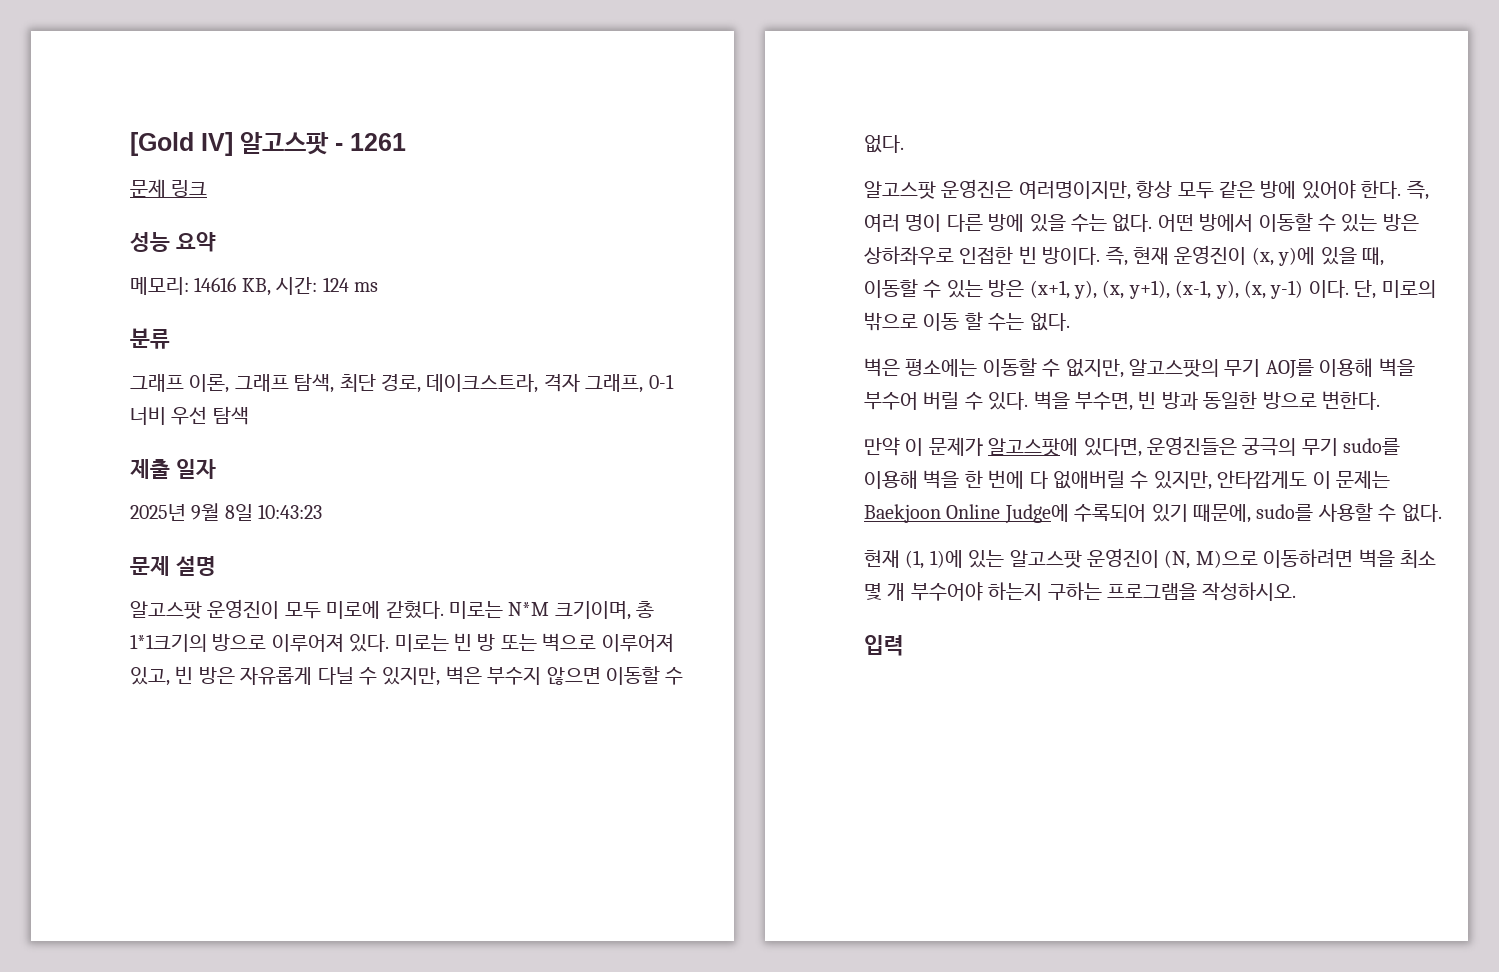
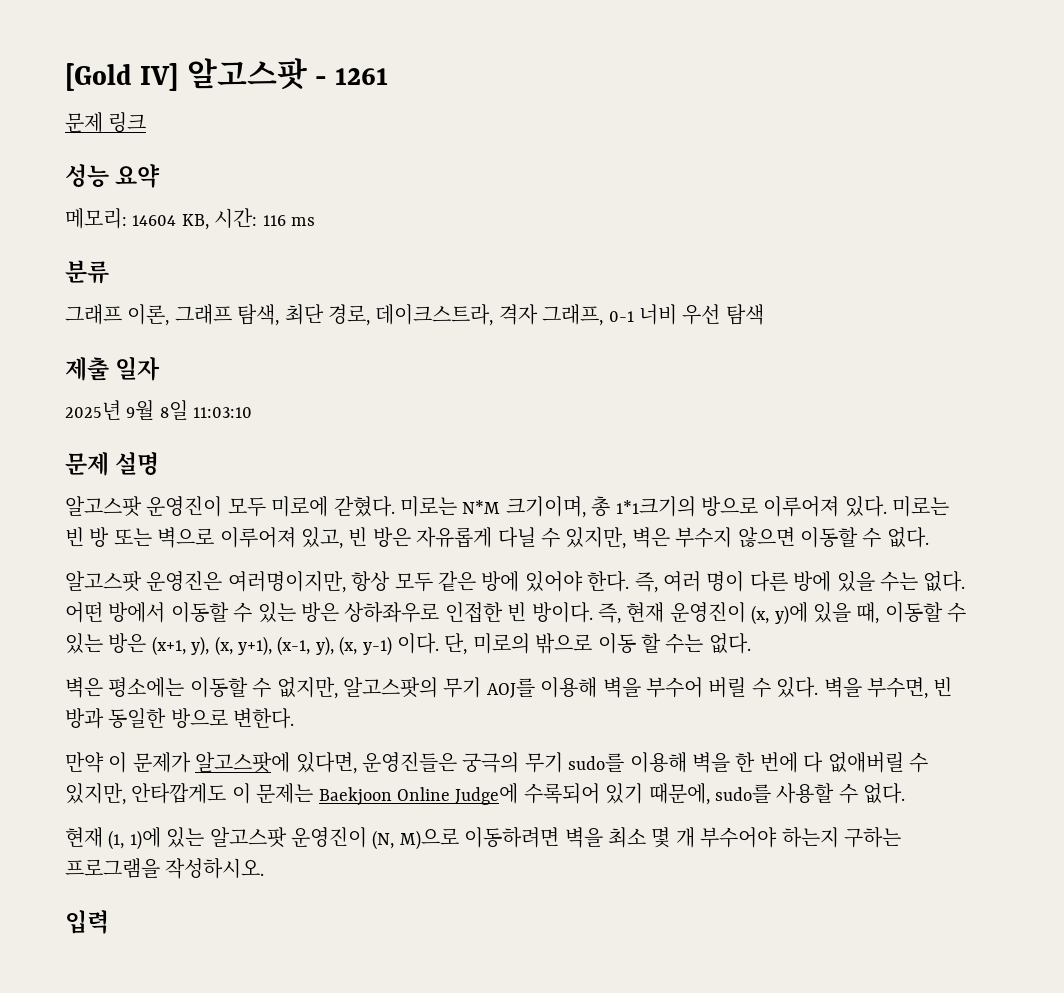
- 메모리: 14616 KB, 시간: 124 ms
+ 메모리: 14604 KB, 시간: 116 ms
- 2025년 9월 8일 10:43:23
+ 2025년 9월 8일 11:03:10

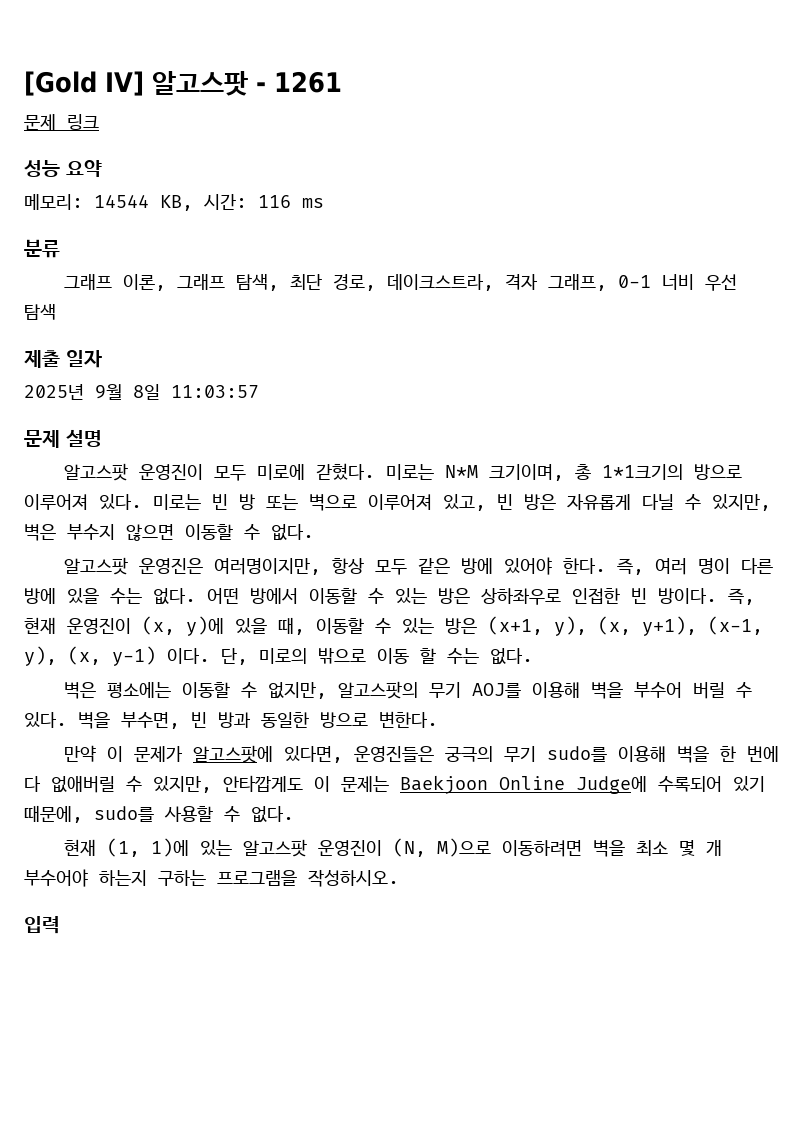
- 메모리: 14604 KB, 시간: 116 ms
+ 메모리: 14544 KB, 시간: 116 ms
- 2025년 9월 8일 11:03:10
+ 2025년 9월 8일 11:03:57

